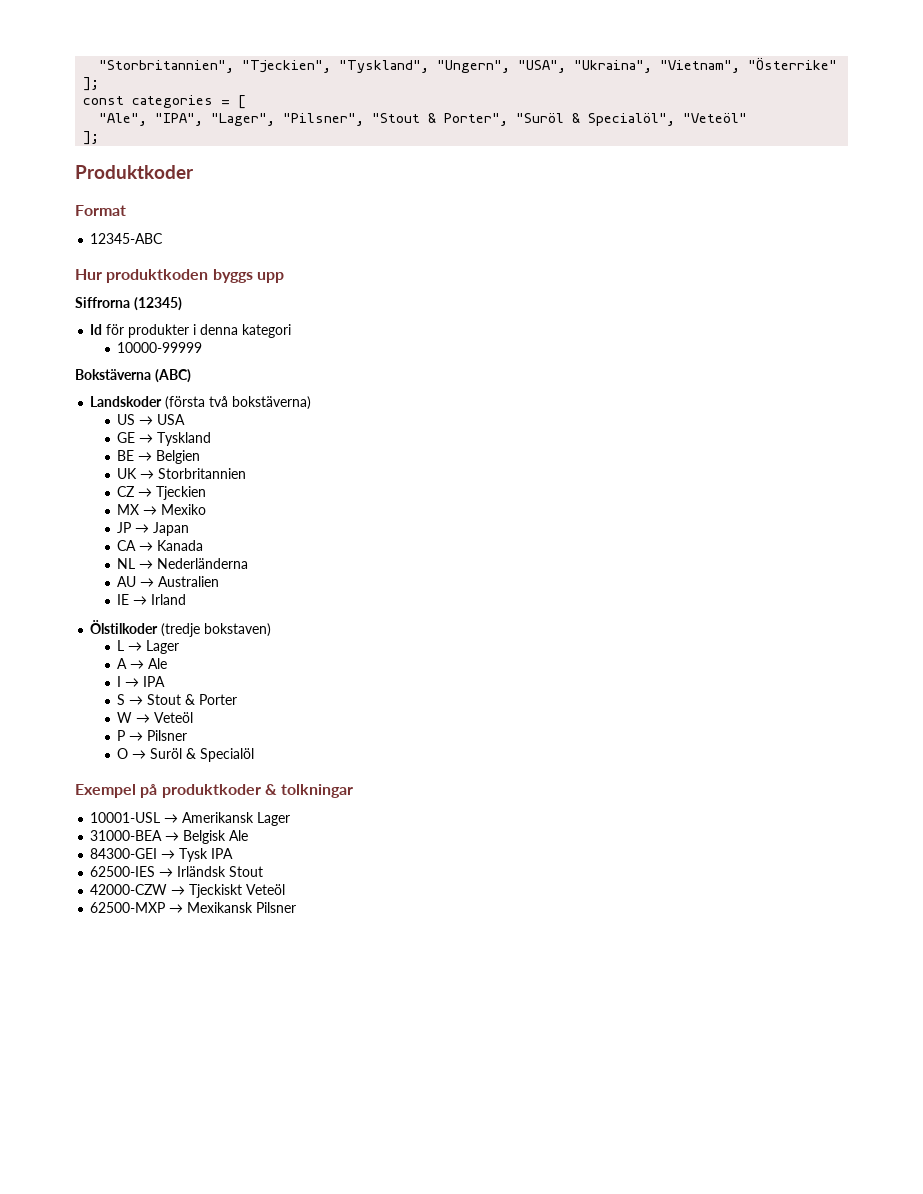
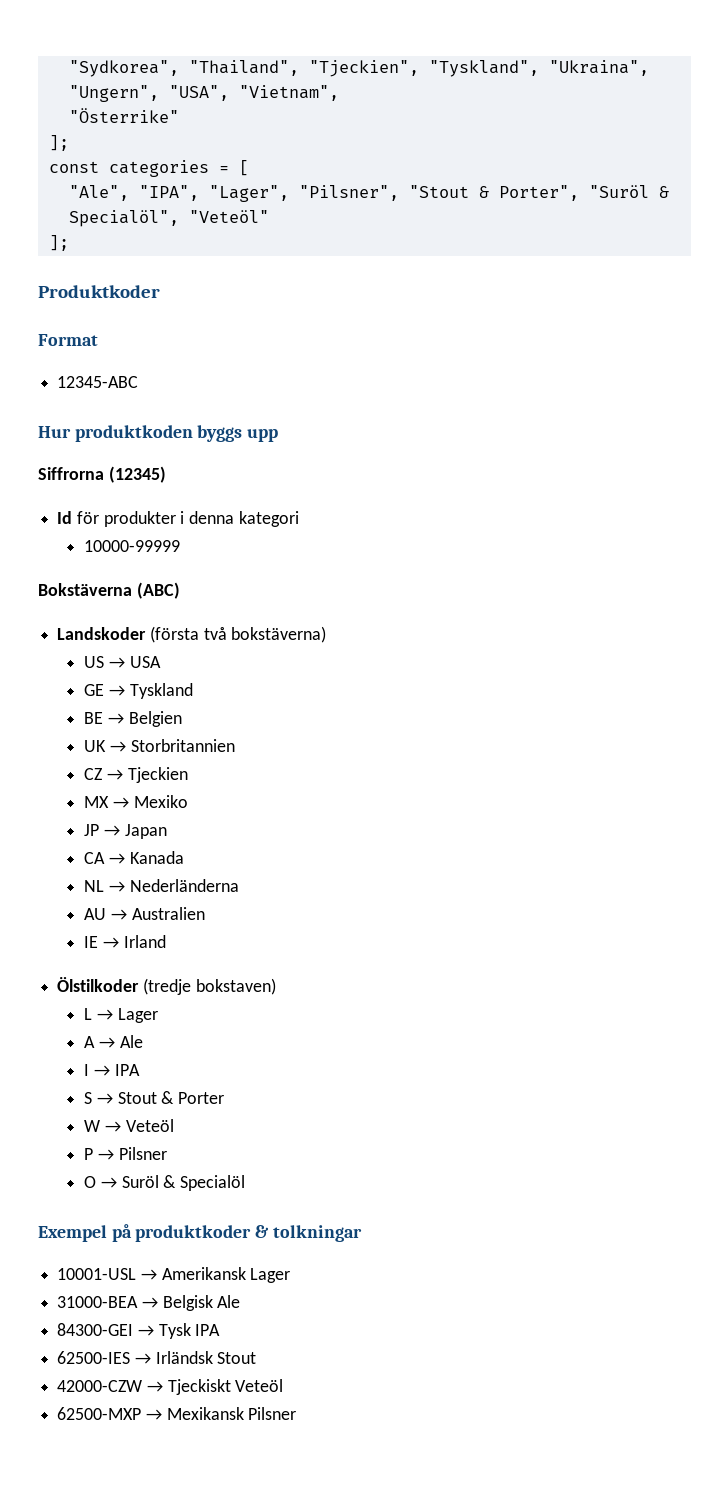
- "Storbritannien", "Tjeckien", "Tyskland", "Ungern", "USA", "Ukraina", "Vietnam", "Österrike"
+ "Sydkorea", "Thailand", "Tjeckien", "Tyskland", "Ukraina", "Ungern", "USA", "Vietnam",
+ "Österrike"

